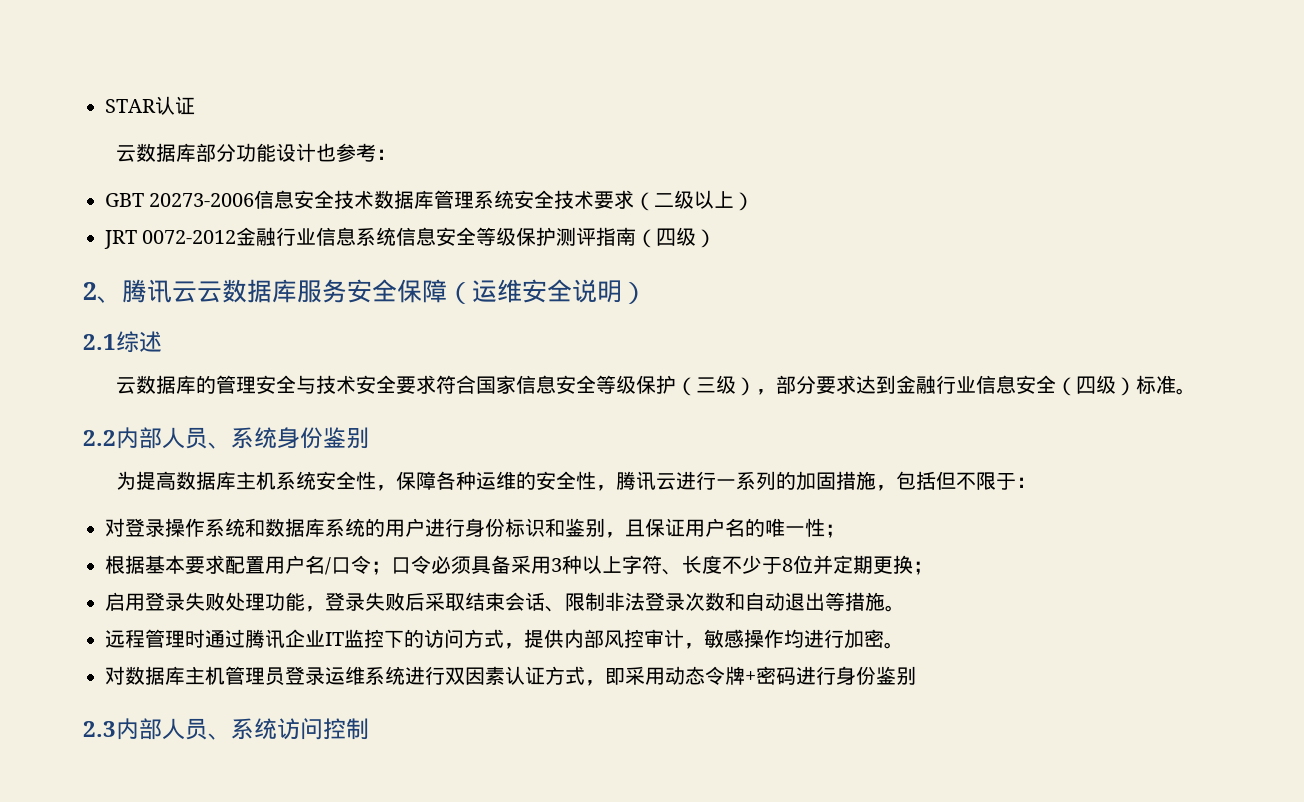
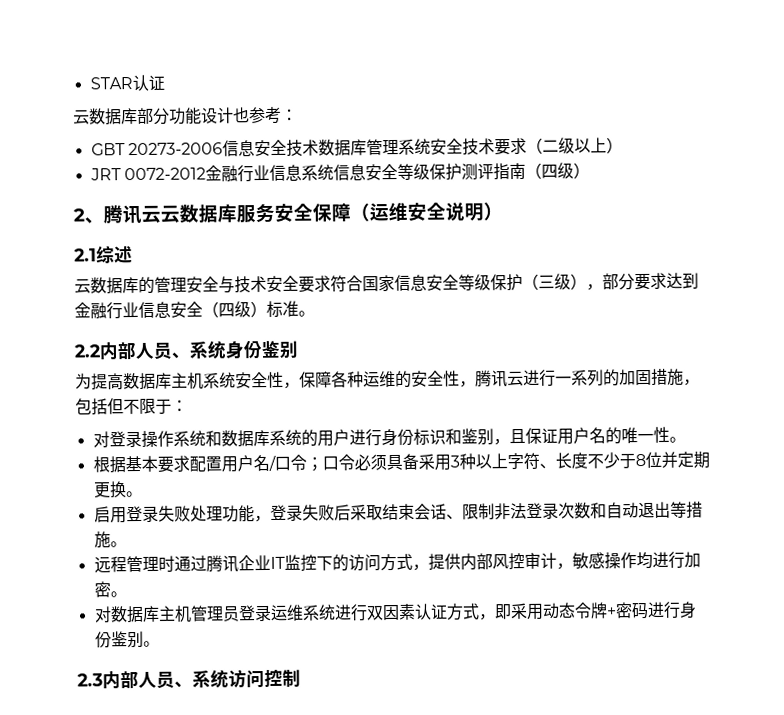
- 对登录操作系统和数据库系统的用户进行身份标识和鉴别，且保证用户名的唯一性；
+ 对登录操作系统和数据库系统的用户进行身份标识和鉴别，且保证用户名的唯一性。
- 根据基本要求配置用户名/口令；口令必须具备采用3种以上字符、长度不少于8位并定期更换；
+ 根据基本要求配置用户名/口令；口令必须具备采用3种以上字符、长度不少于8位并定期更换。
- 对数据库主机管理员登录运维系统进行双因素认证方式，即采用动态令牌+密码进行身份鉴别
+ 对数据库主机管理员登录运维系统进行双因素认证方式，即采用动态令牌+密码进行身份鉴别。

